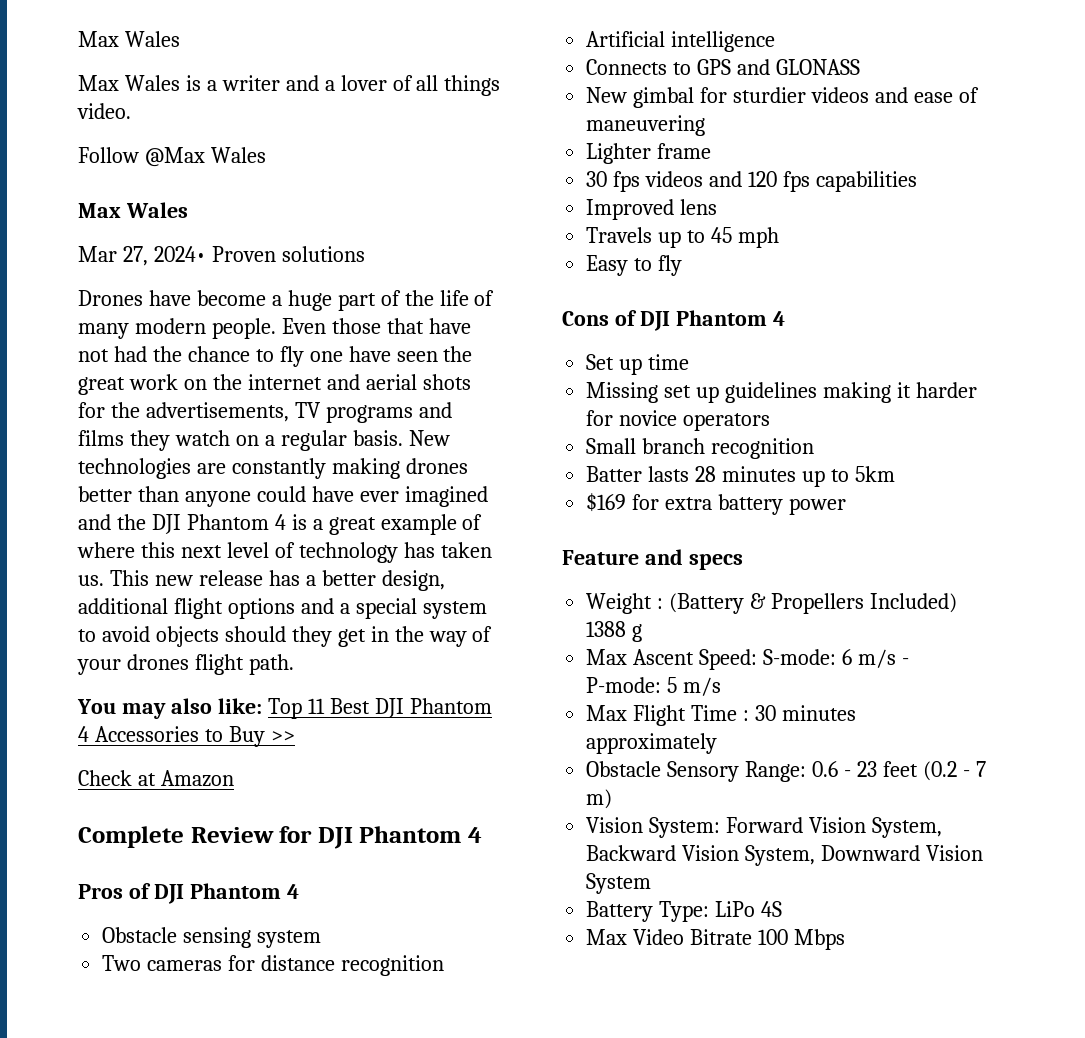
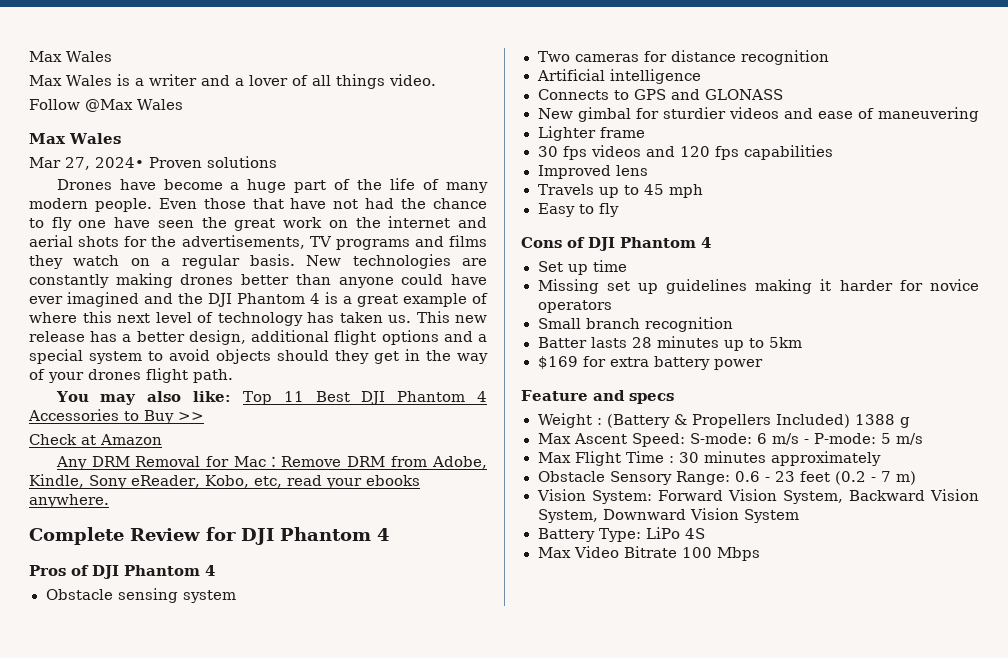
+ Any DRM Removal for Mac：Remove DRM from Adobe, Kindle, Sony eReader, Kobo, etc, read your ebooks anywhere.

